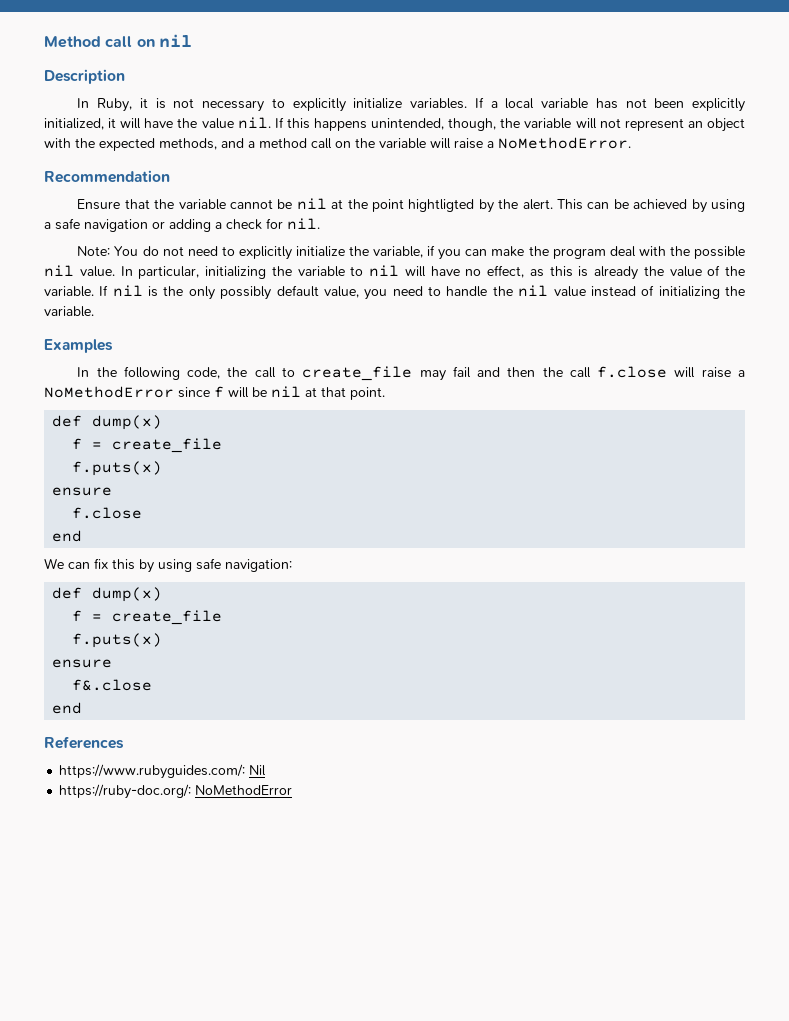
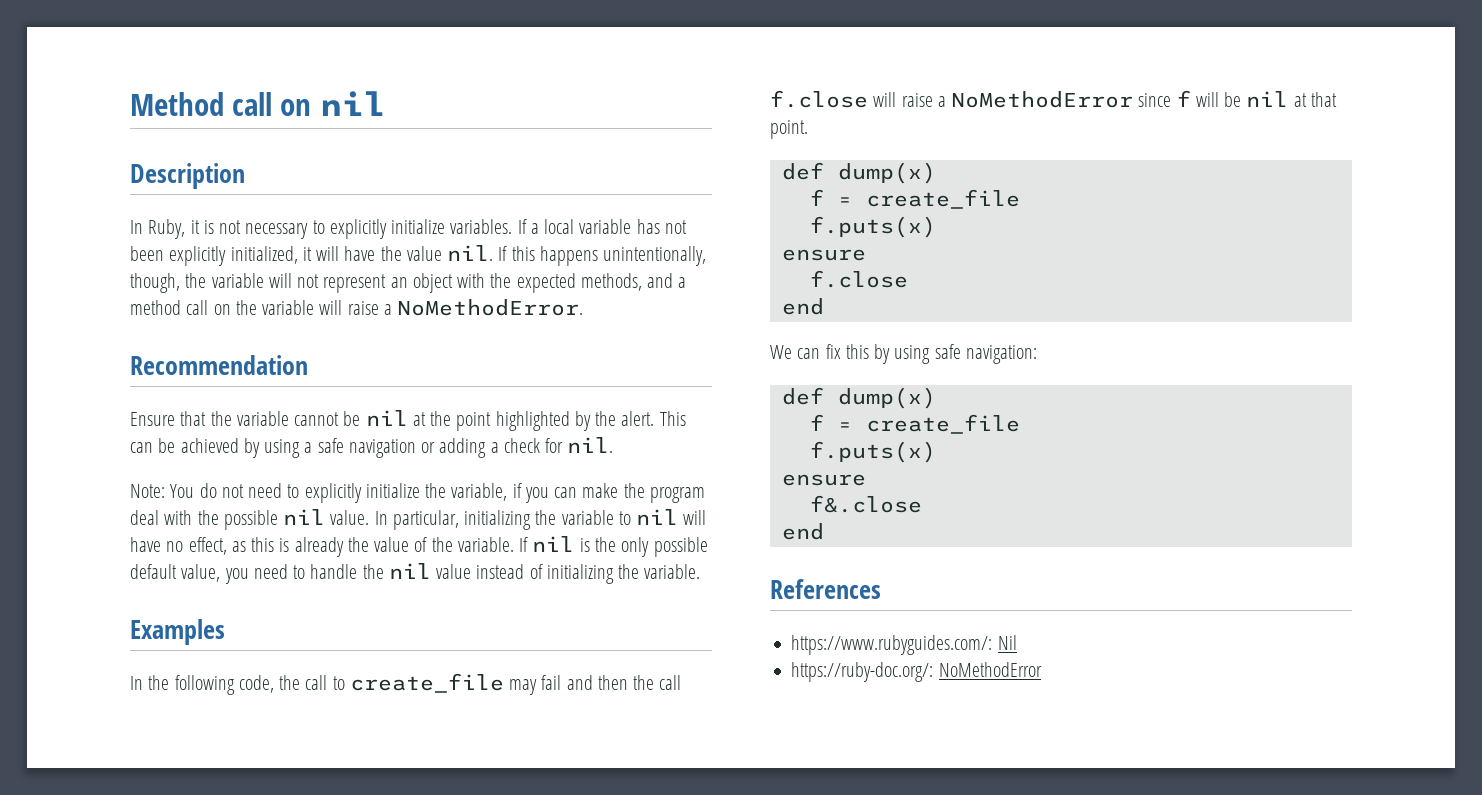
- If this happens unintended, though, the variable will not represent an object with the expected methods, and a method call on the variable will raise a NoMethodError.
+ If this happens unintentionally, though, the variable will not represent an object with the expected methods, and a method call on the variable will raise a NoMethodError.
- Ensure that the variable cannot be nil at the point hightligted by the alert.
+ Ensure that the variable cannot be nil at the point highlighted by the alert.
- If nil is the only possibly default value, you need to handle the nil value instead of initializing the variable.
+ If nil is the only possible default value, you need to handle the nil value instead of initializing the variable.

